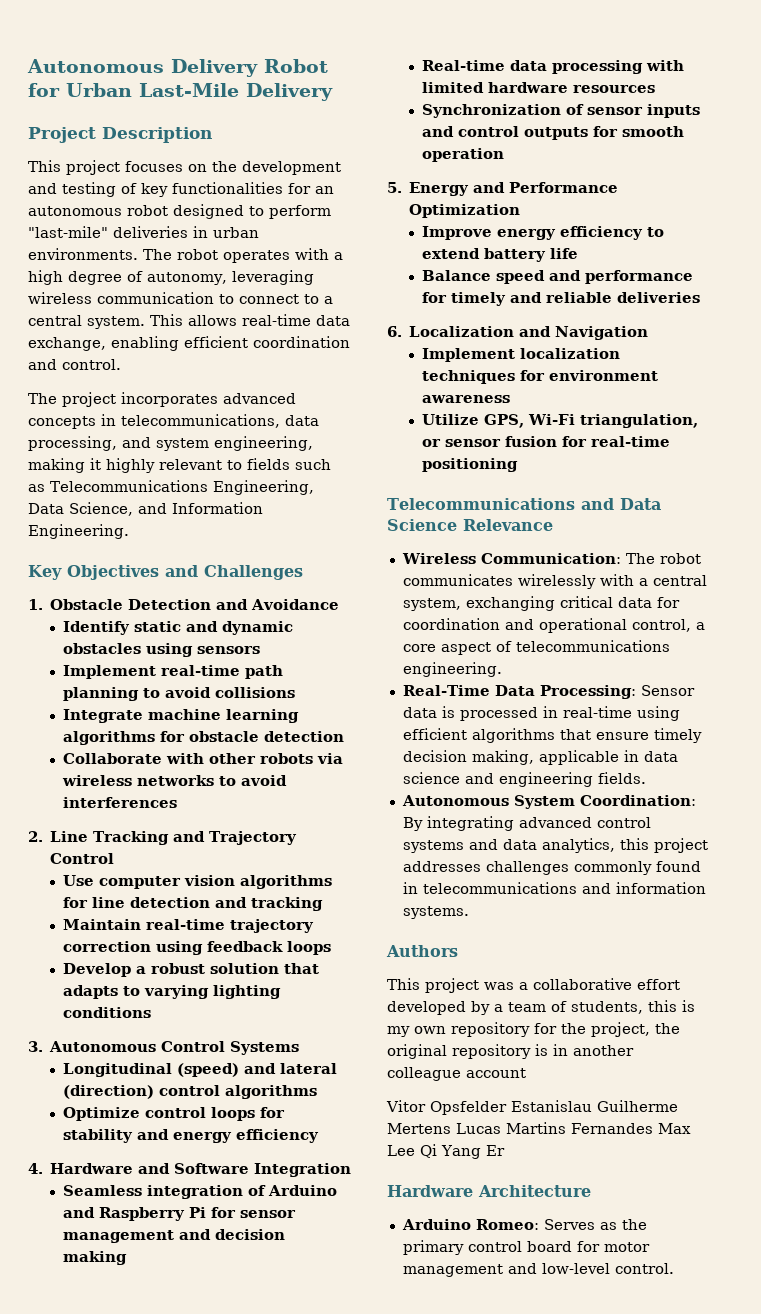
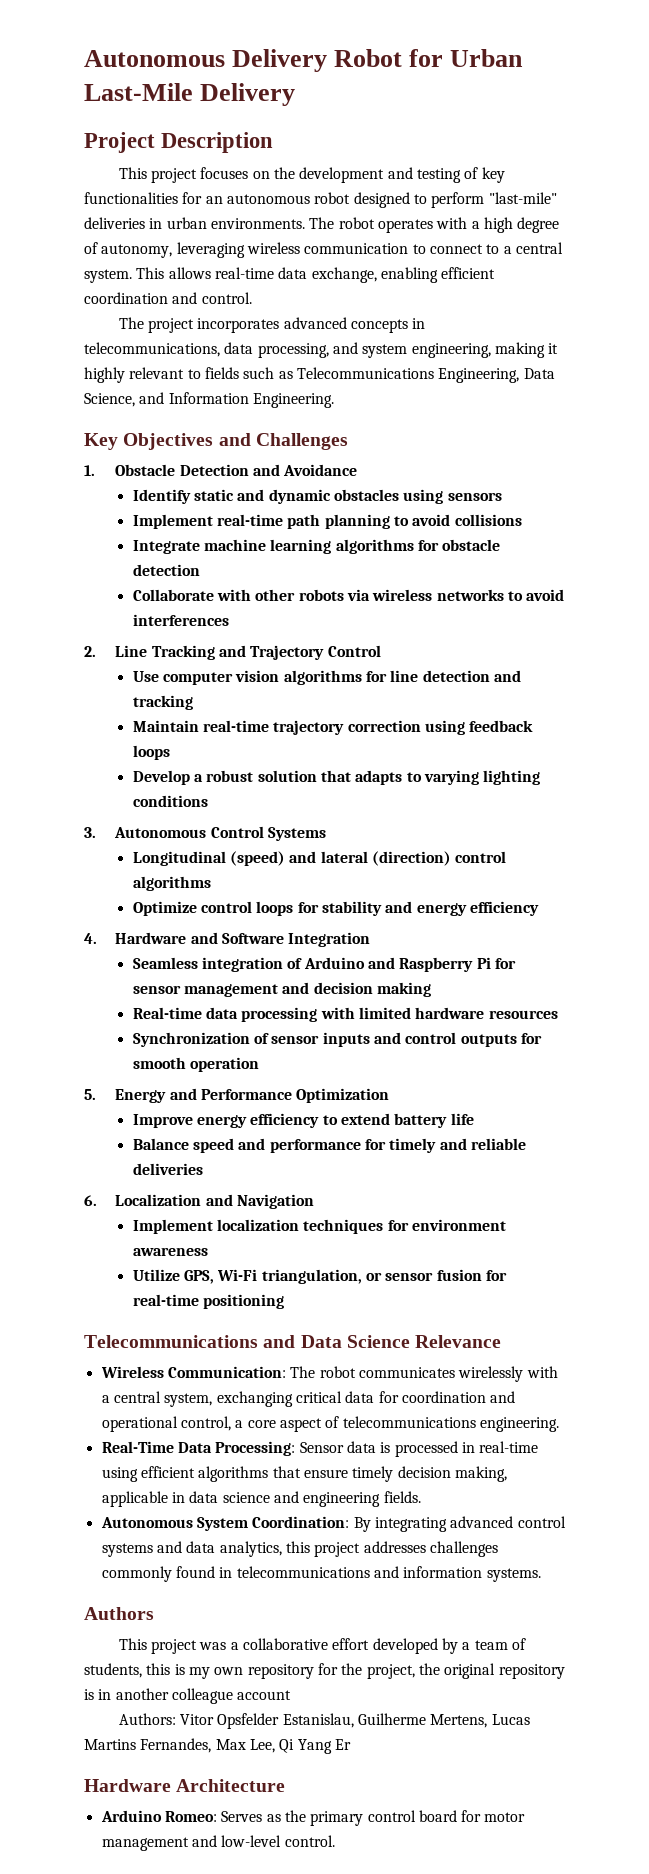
- Vitor Opsfelder Estanislau Guilherme Mertens Lucas Martins Fernandes Max Lee Qi Yang Er
+ Authors: Vitor Opsfelder Estanislau, Guilherme Mertens, Lucas Martins Fernandes, Max Lee, Qi Yang Er

